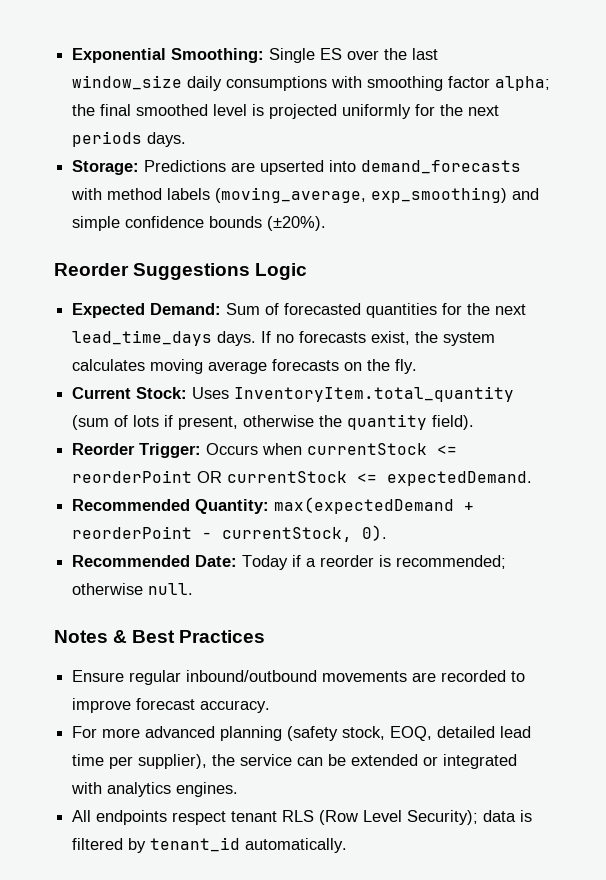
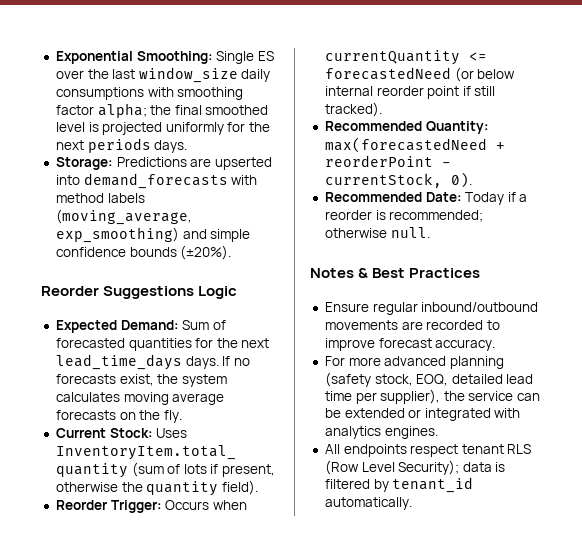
- Reorder Trigger: Occurs when currentStock <= reorderPoint OR currentStock <= expectedDemand.
+ Reorder Trigger: Occurs when currentQuantity <= forecastedNeed (or below internal reorder point if still tracked).
- Recommended Quantity: max(expectedDemand + reorderPoint - currentStock, 0).
+ Recommended Quantity: max(forecastedNeed + reorderPoint - currentStock, 0).

